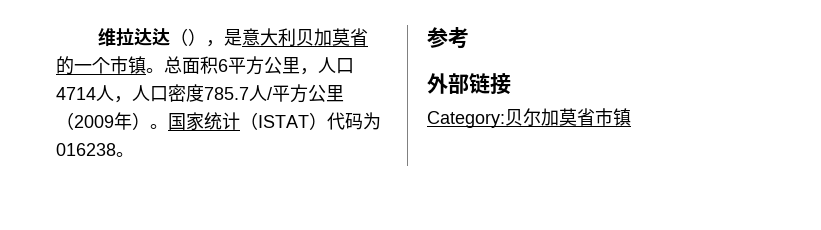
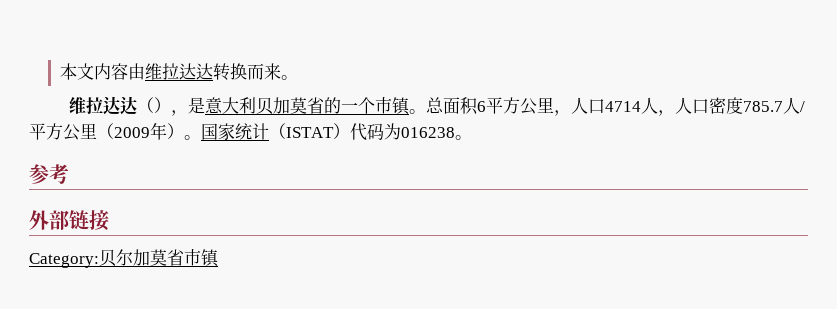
+ 本文内容由维拉达达转换而来。

